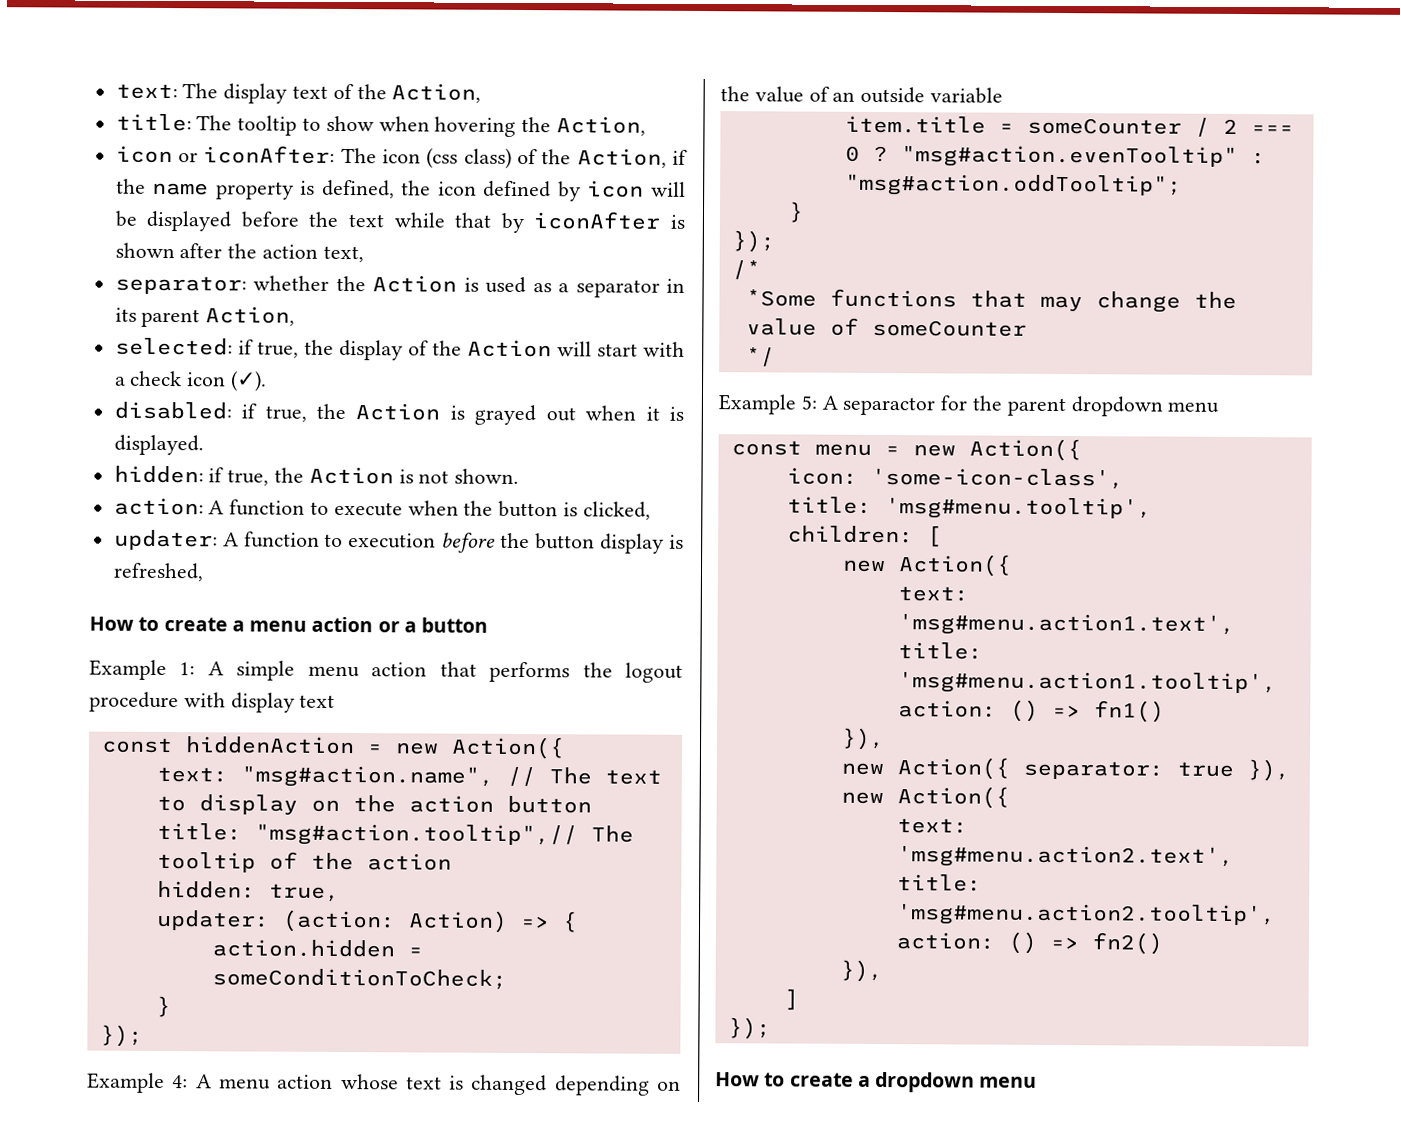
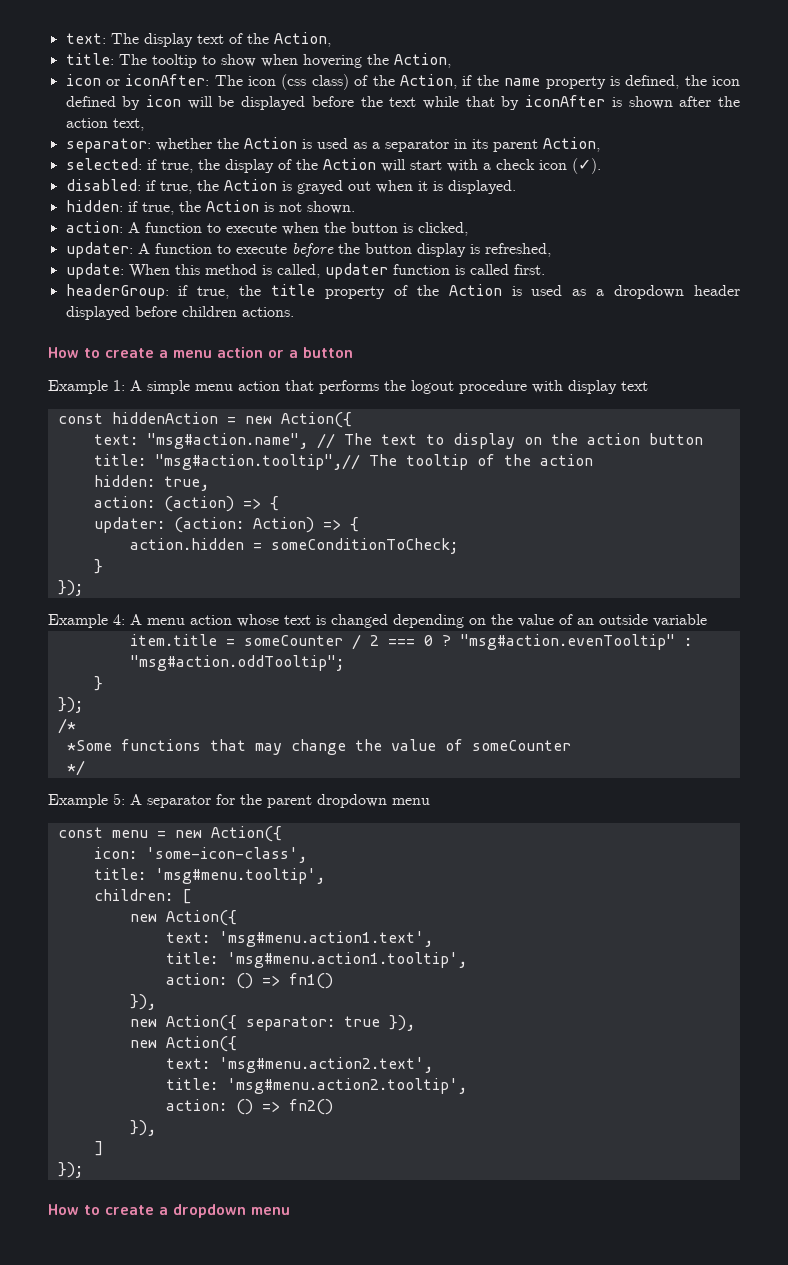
- updater: A function to execution before the button display is refreshed,
+ updater: A function to execute before the button display is refreshed,
+ update: When this method is called, updater function is called first.
+ headerGroup: if true, the title property of the Action is used as a dropdown header displayed before children actions.
+ action: (action) => {
- Example 5: A separactor for the parent dropdown menu
+ Example 5: A separator for the parent dropdown menu

